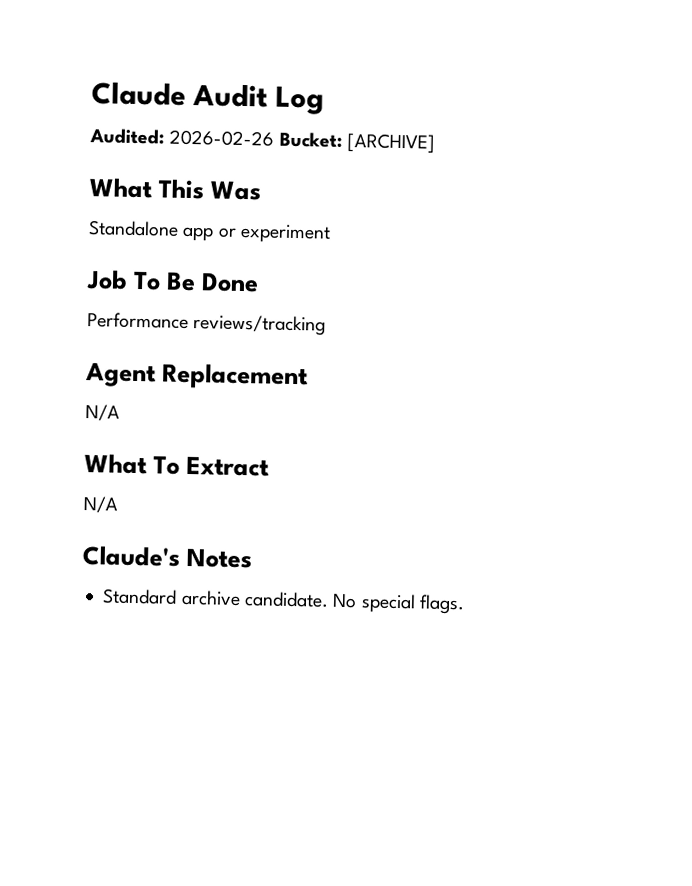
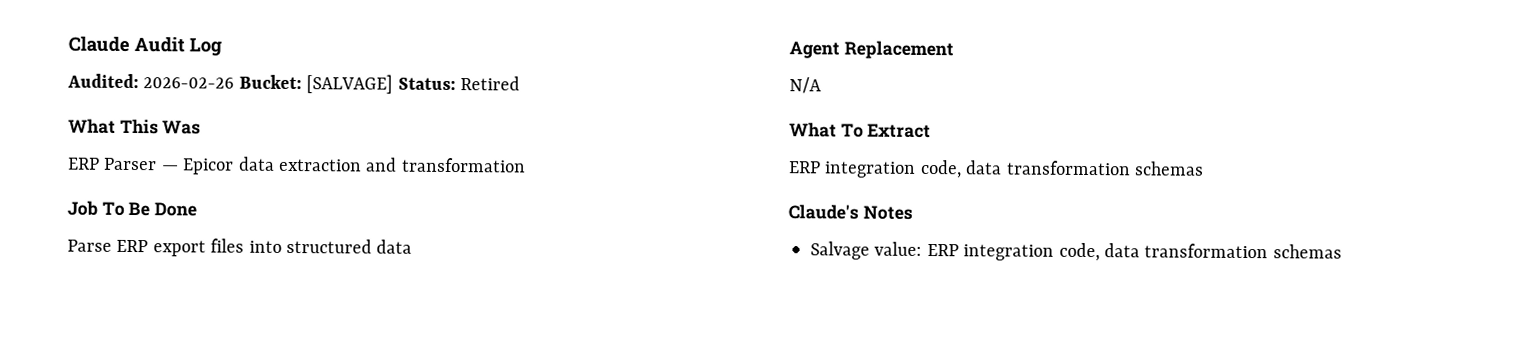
- Audited: 2026-02-26 Bucket: [ARCHIVE]
+ Audited: 2026-02-26 Bucket: [SALVAGE] Status: Retired
- Standalone app or experiment
+ ERP Parser — Epicor data extraction and transformation
  Job To Be Done
- Performance reviews/tracking
+ Parse ERP export files into structured data
  What To Extract
- N/A
+ ERP integration code, data transformation schemas
  Claude's Notes
- Standard archive candidate. No special flags.
+ Salvage value: ERP integration code, data transformation schemas

